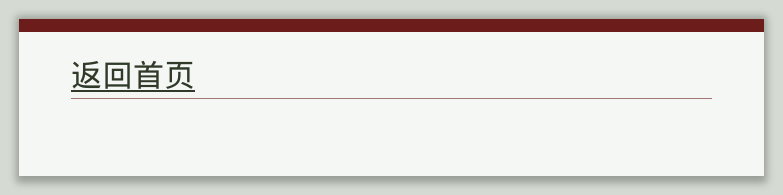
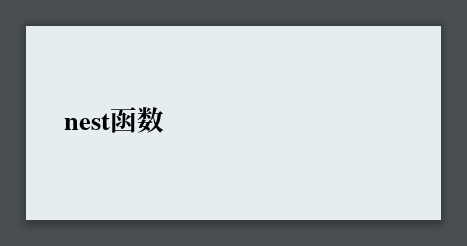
- 返回首页
+ nest函数

